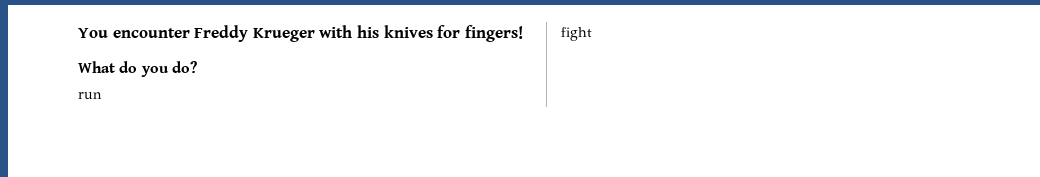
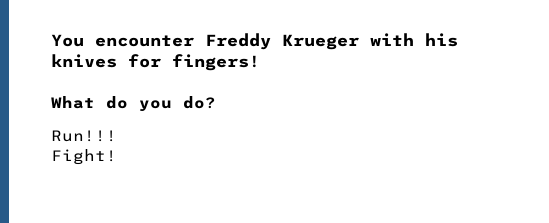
- run
- fight
+ Run!!!
+ Fight!

